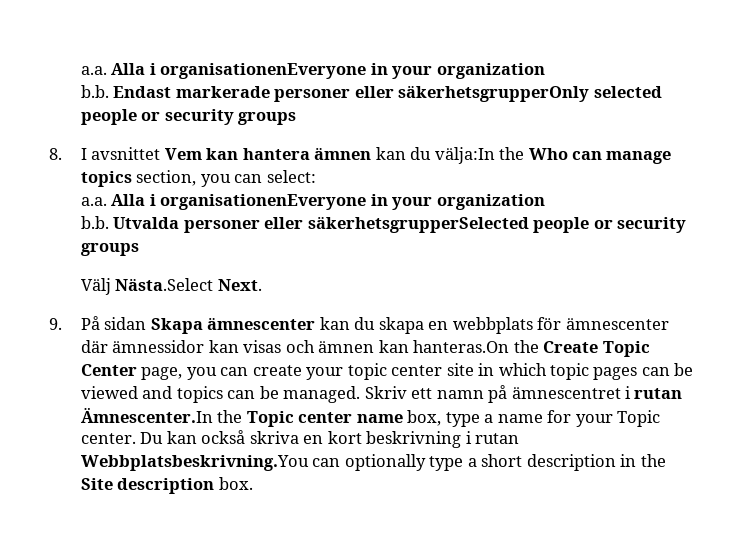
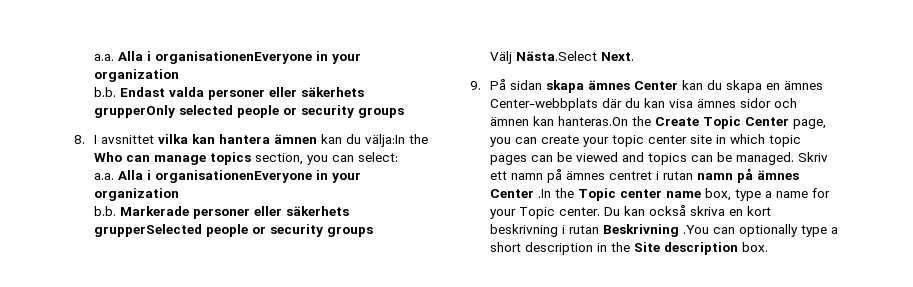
- b.b. Endast markerade personer eller säkerhetsgrupperOnly selected people or security groups
+ b.b. Endast valda personer eller säkerhets grupperOnly selected people or security groups
- 8. I avsnittet Vem kan hantera ämnen kan du välja:In the Who can manage topics section, you can select:
+ 8. I avsnittet vilka kan hantera ämnen kan du välja:In the Who can manage topics section, you can select:
- b.b. Utvalda personer eller säkerhetsgrupperSelected people or security groups
+ b.b. Markerade personer eller säkerhets grupperSelected people or security groups
- 9. På sidan Skapa ämnescenter kan du skapa en webbplats för ämnescenter där ämnessidor kan visas och ämnen kan hanteras.On the Create Topic Center page, you can create your topic center site in which topic pages can be viewed and topics can be managed.
+ 9. På sidan skapa ämnes Center kan du skapa en ämnes Center-webbplats där du kan visa ämnes sidor och ämnen kan hanteras.On the Create Topic Center page, you can create your topic center site in which topic pages can be viewed and topics can be managed.
- Skriv ett namn på ämnescentret i rutan Ämnescenter.In the Topic center name box, type a name for your Topic center.
+ Skriv ett namn på ämnes centret i rutan namn på ämnes Center .In the Topic center name box, type a name for your Topic center.
- Du kan också skriva en kort beskrivning i rutan Webbplatsbeskrivning.You can optionally type a short description in the Site description box.
+ Du kan också skriva en kort beskrivning i rutan Beskrivning .You can optionally type a short description in the Site description box.

